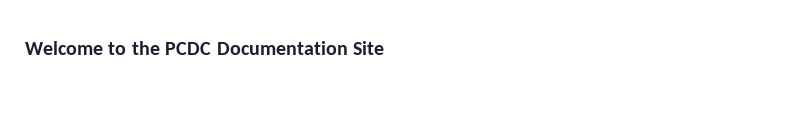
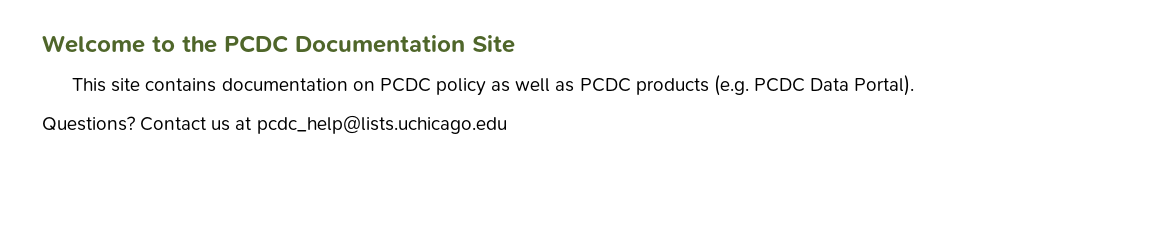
+ This site contains documentation on PCDC policy as well as PCDC products (e.g. PCDC Data Portal).
+ Questions? Contact us at pcdc_help@lists.uchicago.edu

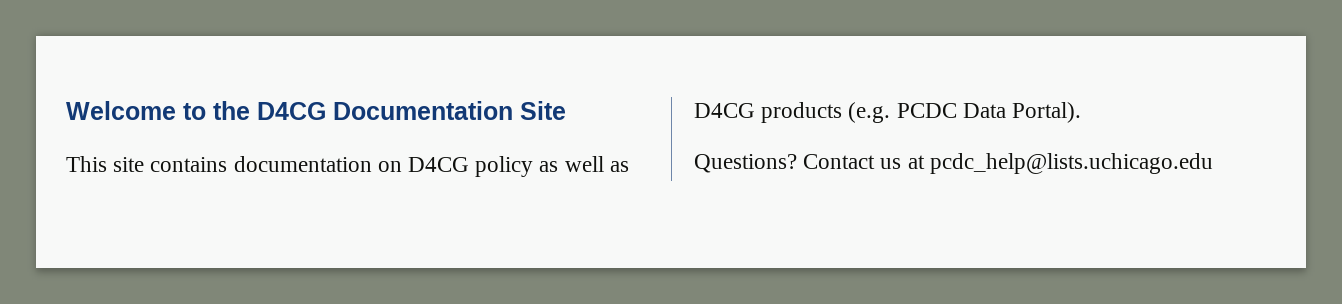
- Welcome to the PCDC Documentation Site
+ Welcome to the D4CG Documentation Site
- This site contains documentation on PCDC policy as well as PCDC products (e.g. PCDC Data Portal).
+ This site contains documentation on D4CG policy as well as D4CG products (e.g. PCDC Data Portal).

